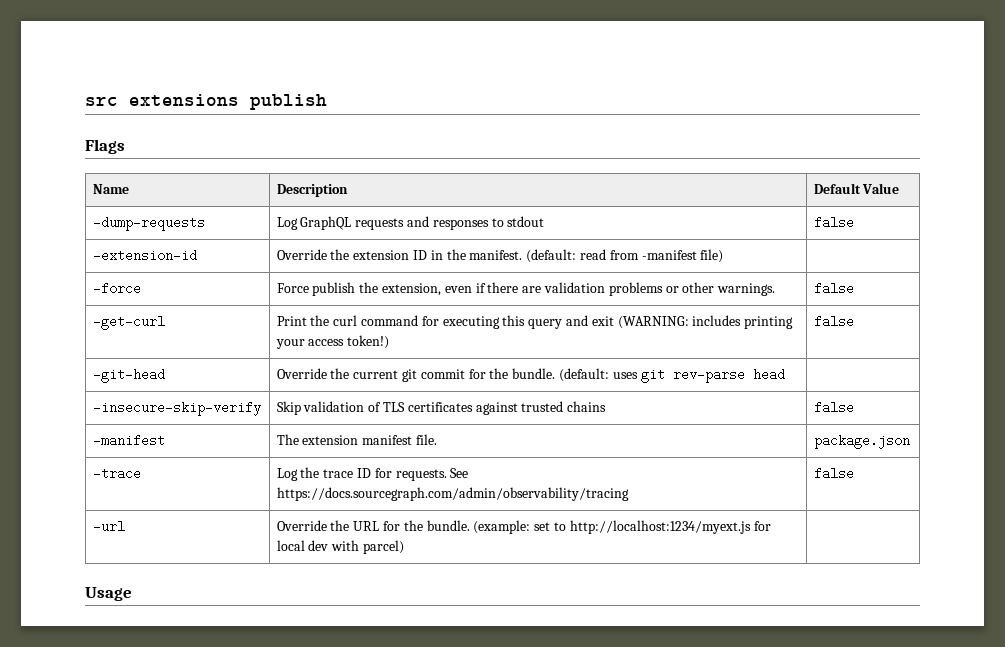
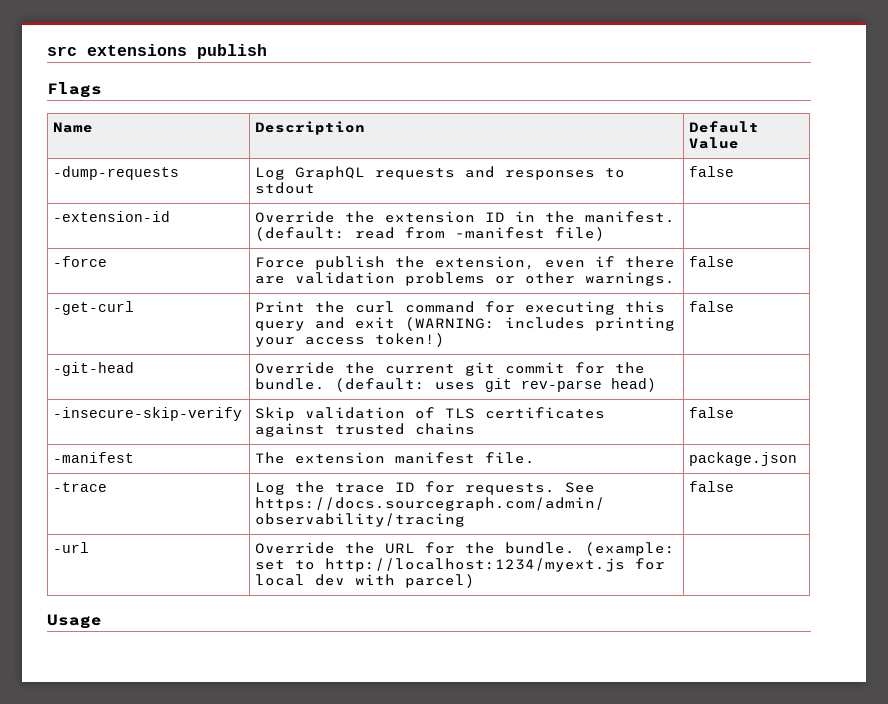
- -git-head | Override the current git commit for the bundle. (default: uses git rev-parse head |
+ -git-head | Override the current git commit for the bundle. (default: uses git rev-parse head) |

